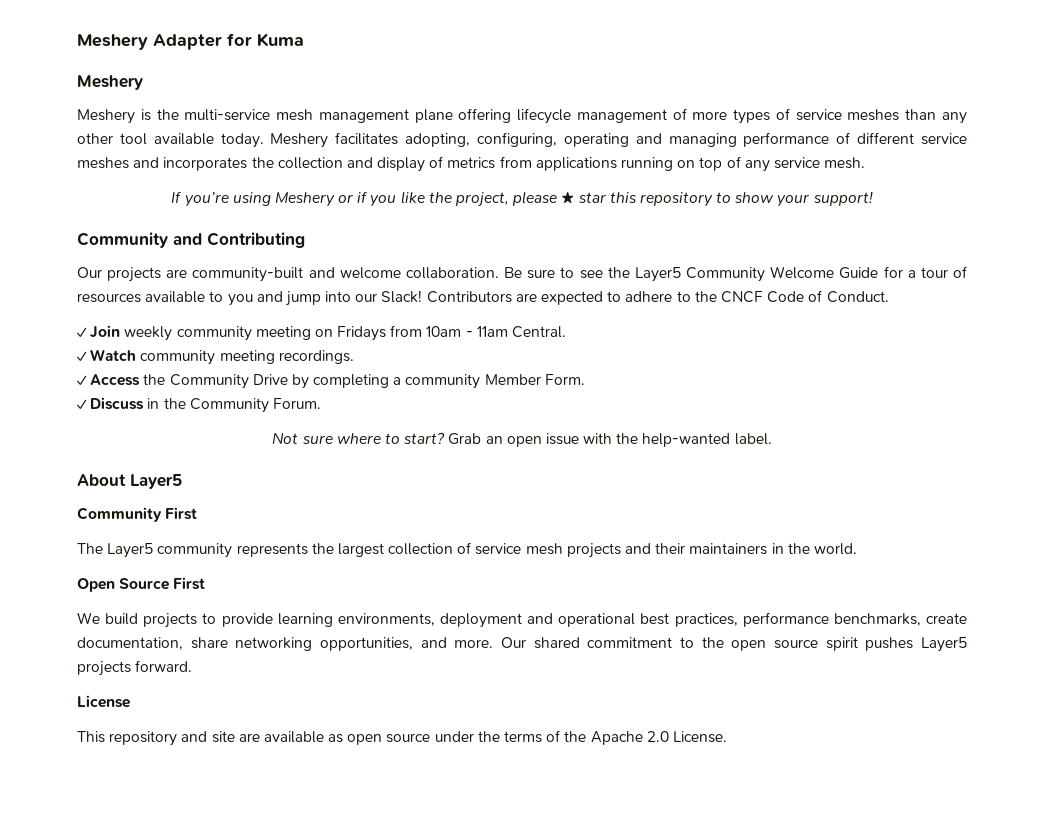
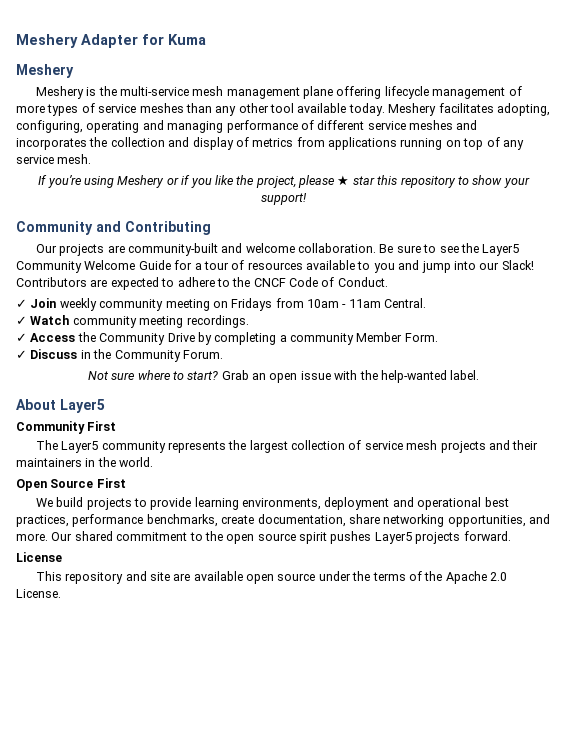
- This repository and site are available as open source under the terms of the Apache 2.0 License.
+ This repository and site are available open source under the terms of the Apache 2.0 License.

